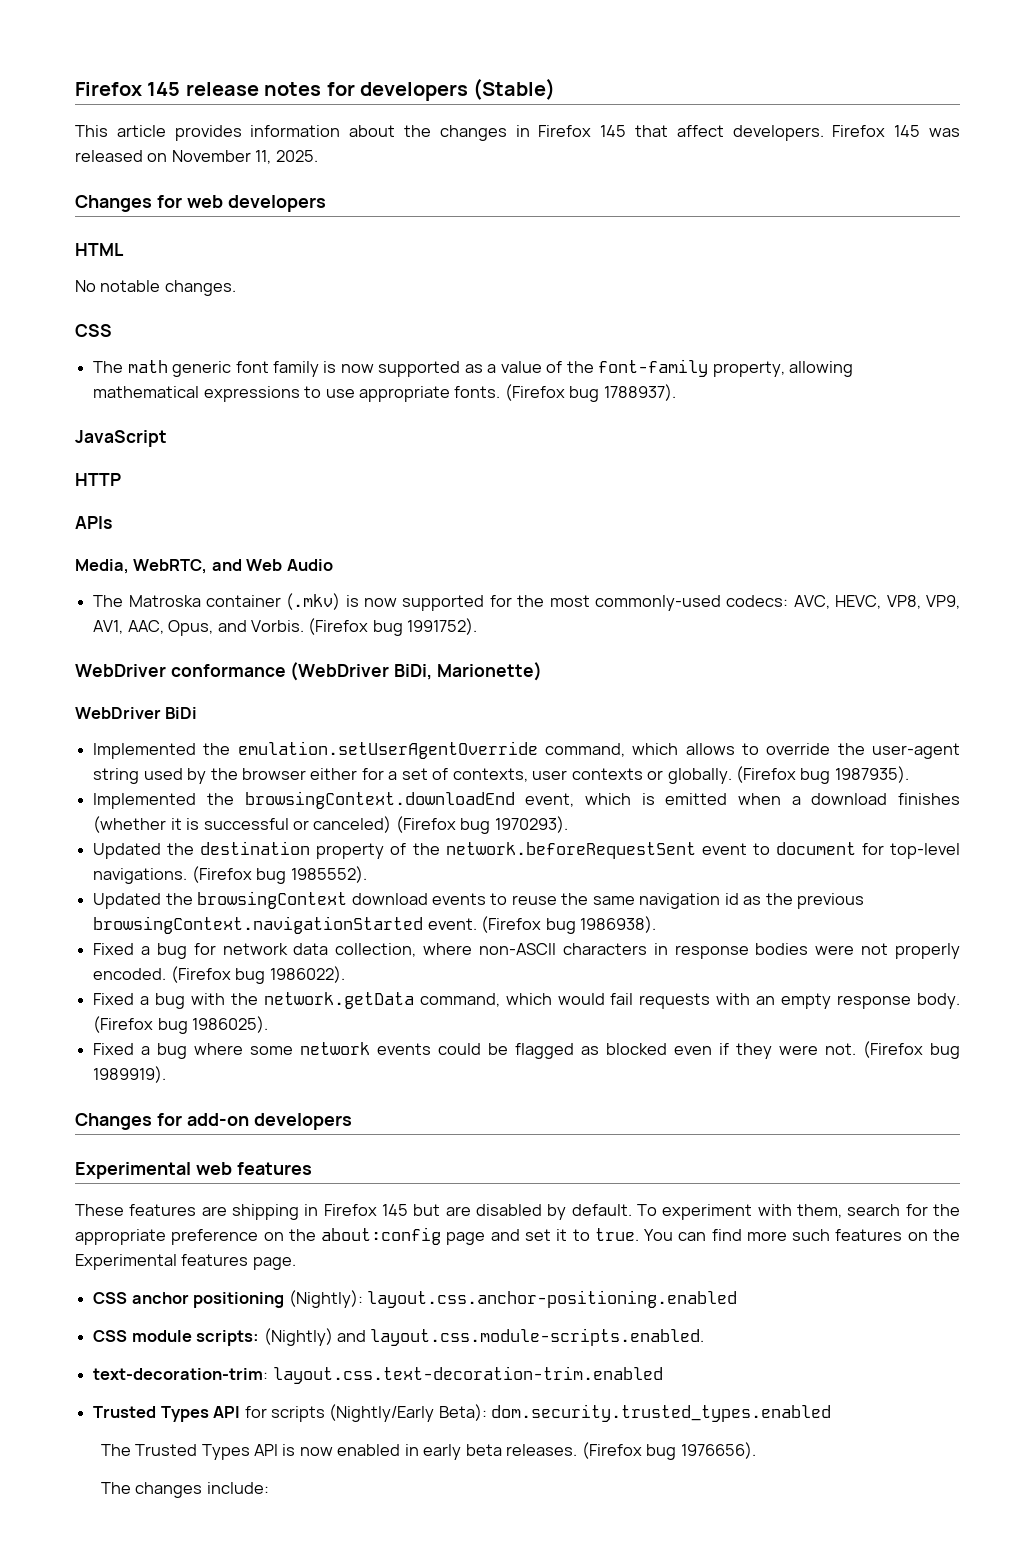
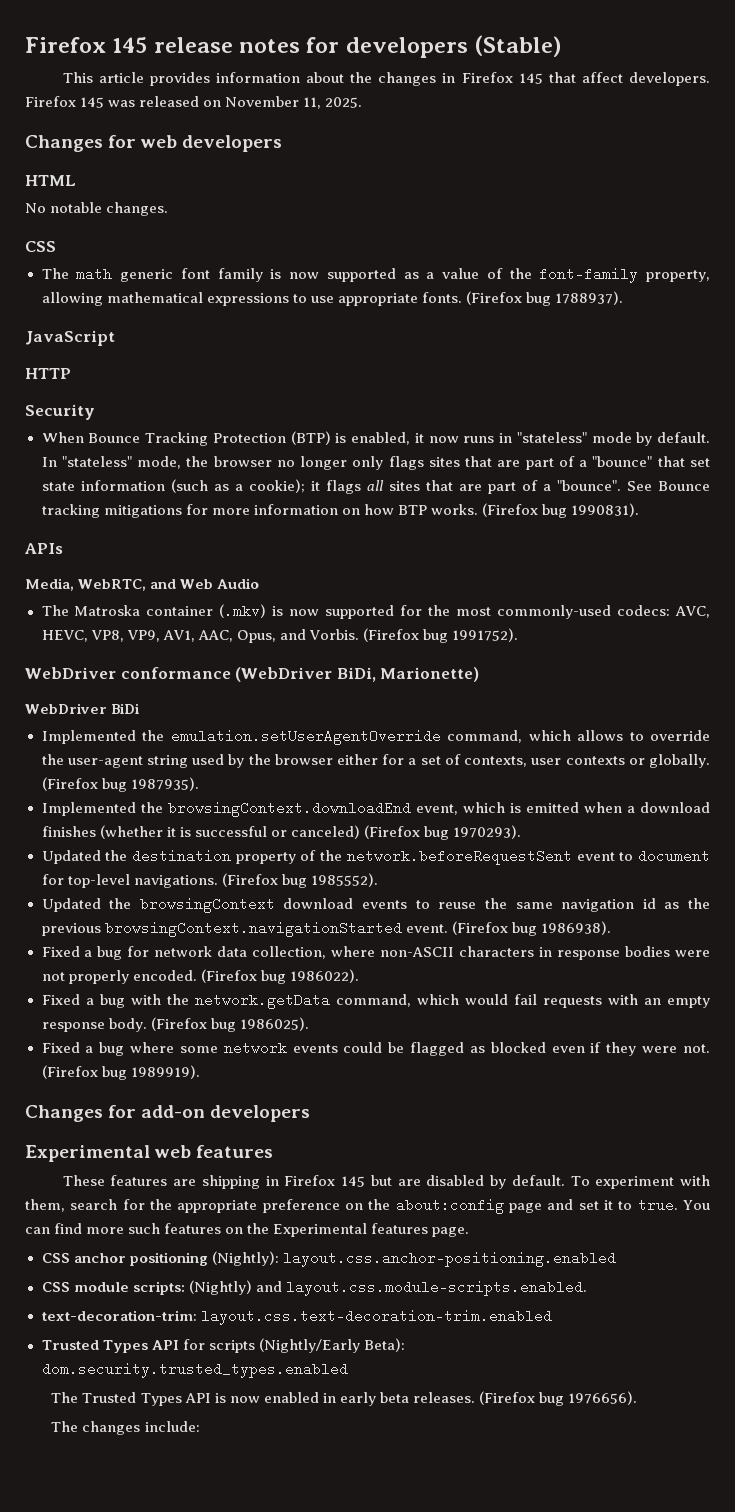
+ Security
+ When Bounce Tracking Protection (BTP) is enabled, it now runs in "stateless" mode by default. In "stateless" mode, the browser no longer only flags sites that are part of a "bounce" that set state information (such as a cookie); it flags all sites that are part of a "bounce". See Bounce tracking mitigations for more information on how BTP works. (Firefox bug 1990831).

